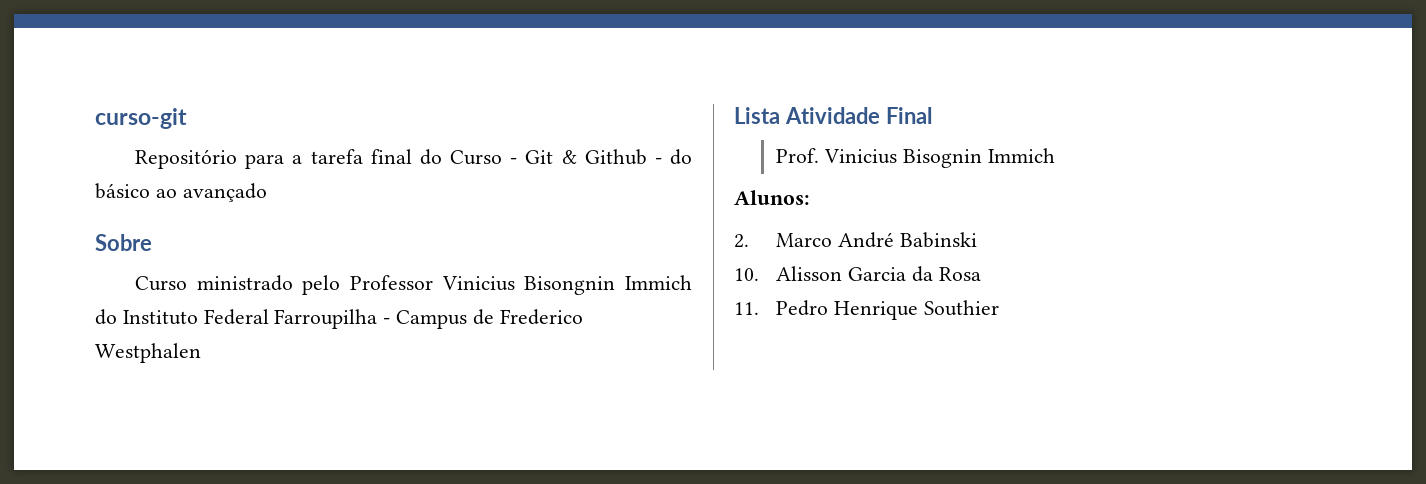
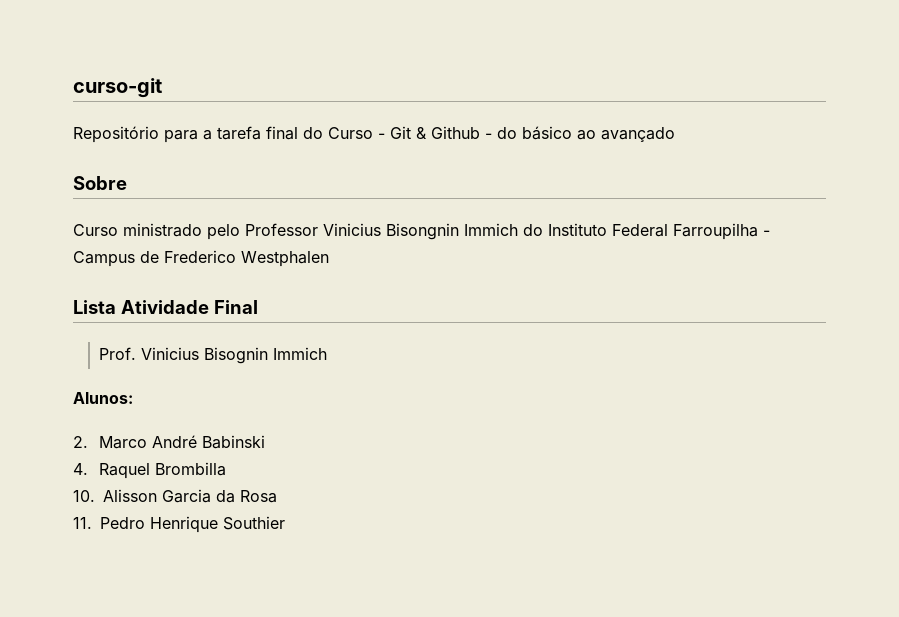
+ 4. Raquel Brombilla

